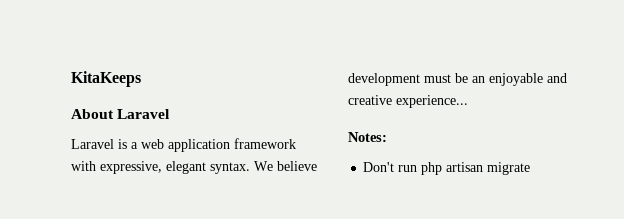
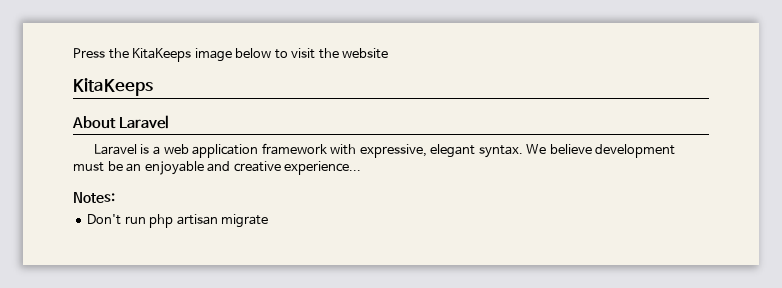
+ Press the KitaKeeps image below to visit the website

